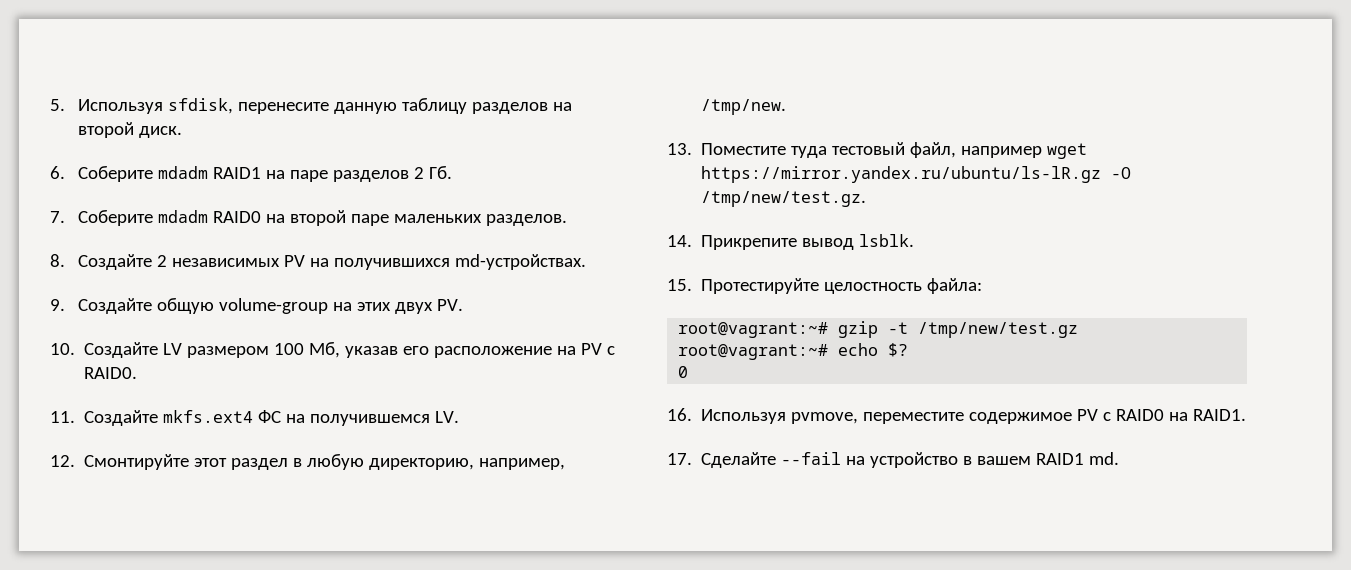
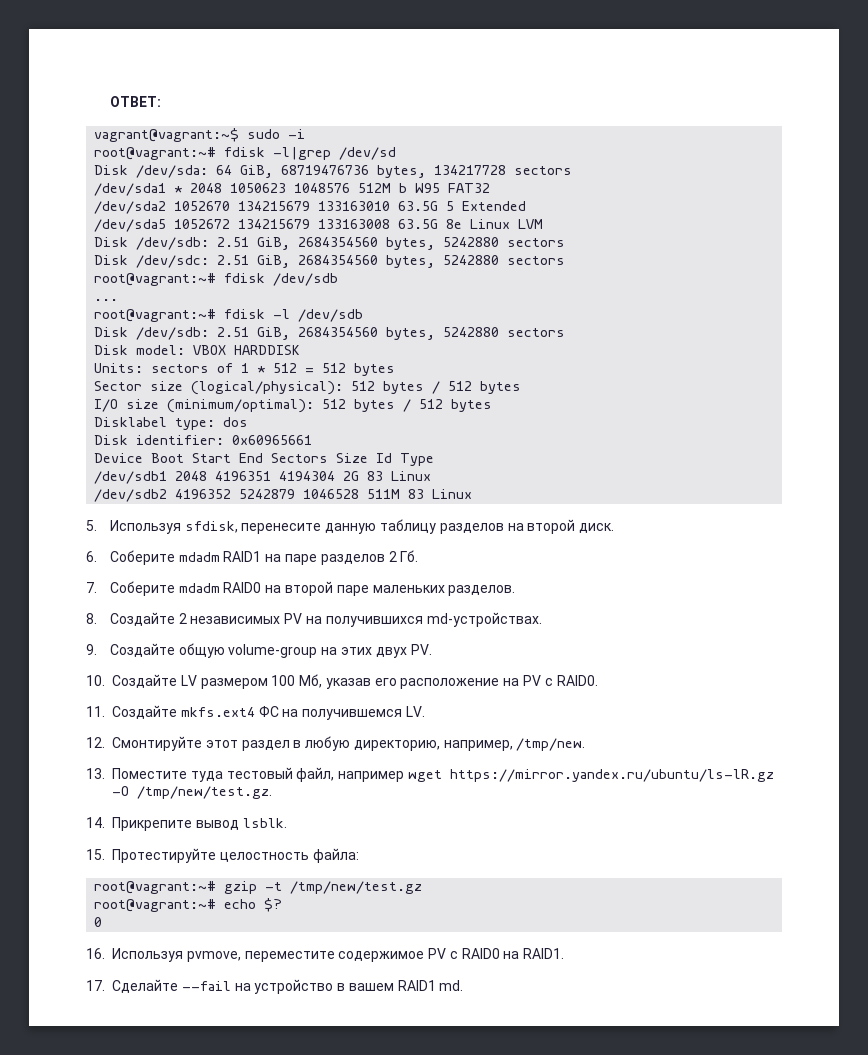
+ ОТВЕТ:
+ vagrant@vagrant:~$ sudo -i
+ root@vagrant:~# fdisk -l|grep /dev/sd
+ Disk /dev/sda: 64 GiB, 68719476736 bytes, 134217728 sectors
+ /dev/sda1 * 2048 1050623 1048576 512M b W95 FAT32
+ /dev/sda2 1052670 134215679 133163010 63.5G 5 Extended
+ /dev/sda5 1052672 134215679 133163008 63.5G 8e Linux LVM
+ Disk /dev/sdb: 2.51 GiB, 2684354560 bytes, 5242880 sectors
+ Disk /dev/sdc: 2.51 GiB, 2684354560 bytes, 5242880 sectors
+ root@vagrant:~# fdisk /dev/sdb
+ ...
+ root@vagrant:~# fdisk -l /dev/sdb
+ Disk /dev/sdb: 2.51 GiB, 2684354560 bytes, 5242880 sectors
+ Disk model: VBOX HARDDISK
+ Units: sectors of 1 * 512 = 512 bytes
+ Sector size (logical/physical): 512 bytes / 512 bytes
+ I/O size (minimum/optimal): 512 bytes / 512 bytes
+ Disklabel type: dos
+ Disk identifier: 0x60965661
+ Device Boot Start End Sectors Size Id Type
+ /dev/sdb1 2048 4196351 4194304 2G 83 Linux
+ /dev/sdb2 4196352 5242879 1046528 511M 83 Linux

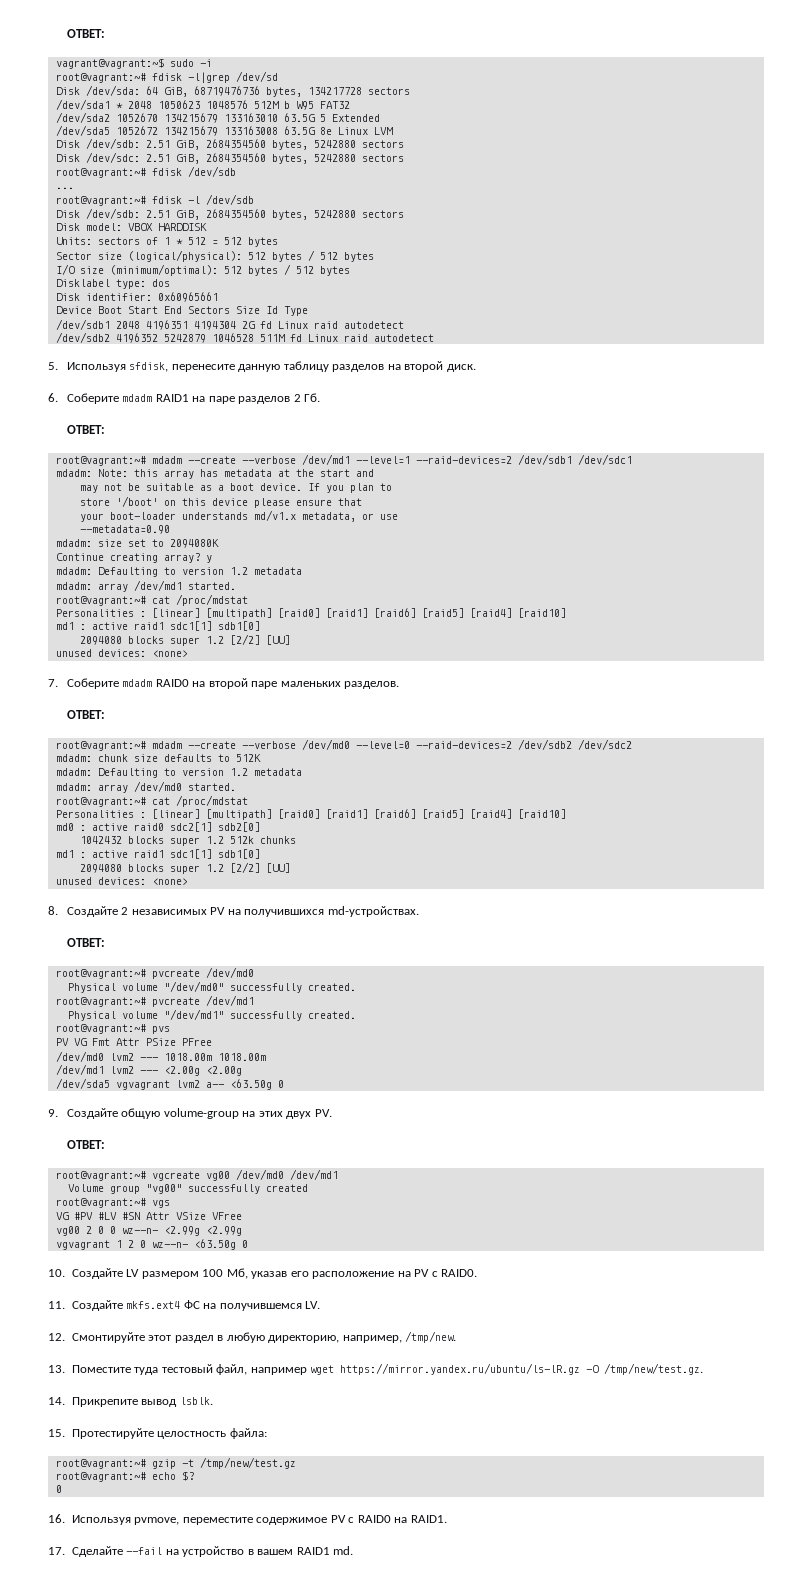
- /dev/sdb1 2048 4196351 4194304 2G 83 Linux
+ /dev/sdb1 2048 4196351 4194304 2G fd Linux raid autodetect
- /dev/sdb2 4196352 5242879 1046528 511M 83 Linux
+ /dev/sdb2 4196352 5242879 1046528 511M fd Linux raid autodetect
  6. Соберите mdadm RAID1 на паре разделов 2 Гб.
+ ОТВЕТ:
+ root@vagrant:~# mdadm --create --verbose /dev/md1 --level=1 --raid-devices=2 /dev/sdb1 /dev/sdc1
+ mdadm: Note: this array has metadata at the start and
+ may not be suitable as a boot device. If you plan to
+ store '/boot' on this device please ensure that
+ your boot-loader understands md/v1.x metadata, or use
+ --metadata=0.90
+ mdadm: size set to 2094080K
+ Continue creating array? y
+ mdadm: Defaulting to version 1.2 metadata
+ mdadm: array /dev/md1 started.
+ root@vagrant:~# cat /proc/mdstat
+ Personalities : [linear] [multipath] [raid0] [raid1] [raid6] [raid5] [raid4] [raid10]
+ md1 : active raid1 sdc1[1] sdb1[0]
+ 2094080 blocks super 1.2 [2/2] [UU]
+ unused devices: <none>
  7. Соберите mdadm RAID0 на второй паре маленьких разделов.
+ ОТВЕТ:
+ root@vagrant:~# mdadm --create --verbose /dev/md0 --level=0 --raid-devices=2 /dev/sdb2 /dev/sdc2
+ mdadm: chunk size defaults to 512K
+ mdadm: Defaulting to version 1.2 metadata
+ mdadm: array /dev/md0 started.
+ root@vagrant:~# cat /proc/mdstat
+ Personalities : [linear] [multipath] [raid0] [raid1] [raid6] [raid5] [raid4] [raid10]
+ md0 : active raid0 sdc2[1] sdb2[0]
+ 1042432 blocks super 1.2 512k chunks
+ md1 : active raid1 sdc1[1] sdb1[0]
+ 2094080 blocks super 1.2 [2/2] [UU]
+ unused devices: <none>
  8. Создайте 2 независимых PV на получившихся md-устройствах.
+ ОТВЕТ:
+ root@vagrant:~# pvcreate /dev/md0
+ Physical volume "/dev/md0" successfully created.
+ root@vagrant:~# pvcreate /dev/md1
+ Physical volume "/dev/md1" successfully created.
+ root@vagrant:~# pvs
+ PV VG Fmt Attr PSize PFree
+ /dev/md0 lvm2 --- 1018.00m 1018.00m
+ /dev/md1 lvm2 --- <2.00g <2.00g
+ /dev/sda5 vgvagrant lvm2 a-- <63.50g 0
  9. Создайте общую volume-group на этих двух PV.
+ ОТВЕТ:
+ root@vagrant:~# vgcreate vg00 /dev/md0 /dev/md1
+ Volume group "vg00" successfully created
+ root@vagrant:~# vgs
+ VG #PV #LV #SN Attr VSize VFree
+ vg00 2 0 0 wz--n- <2.99g <2.99g
+ vgvagrant 1 2 0 wz--n- <63.50g 0

